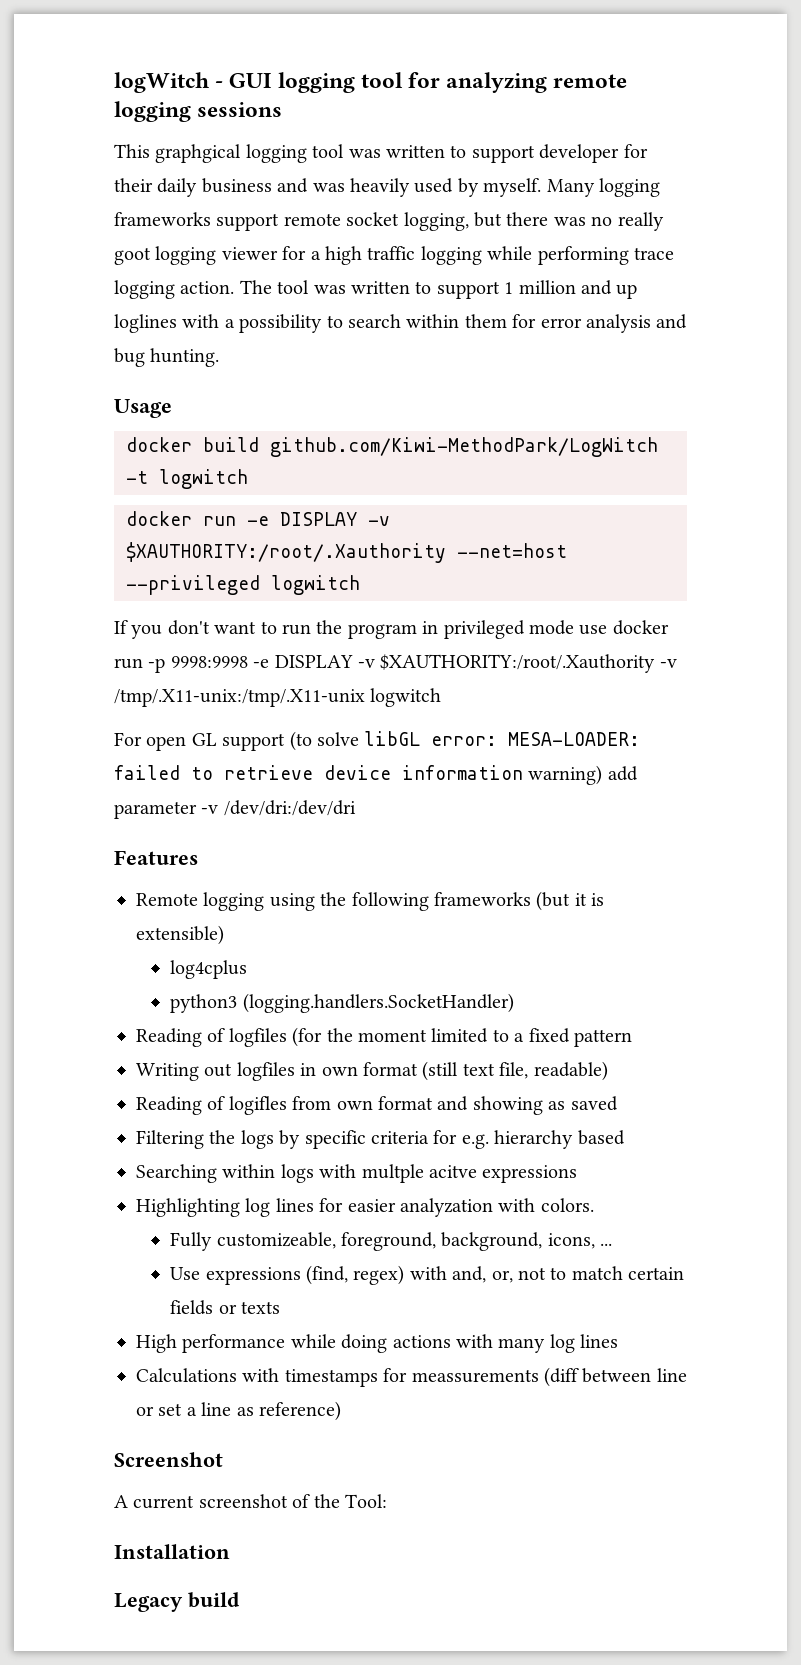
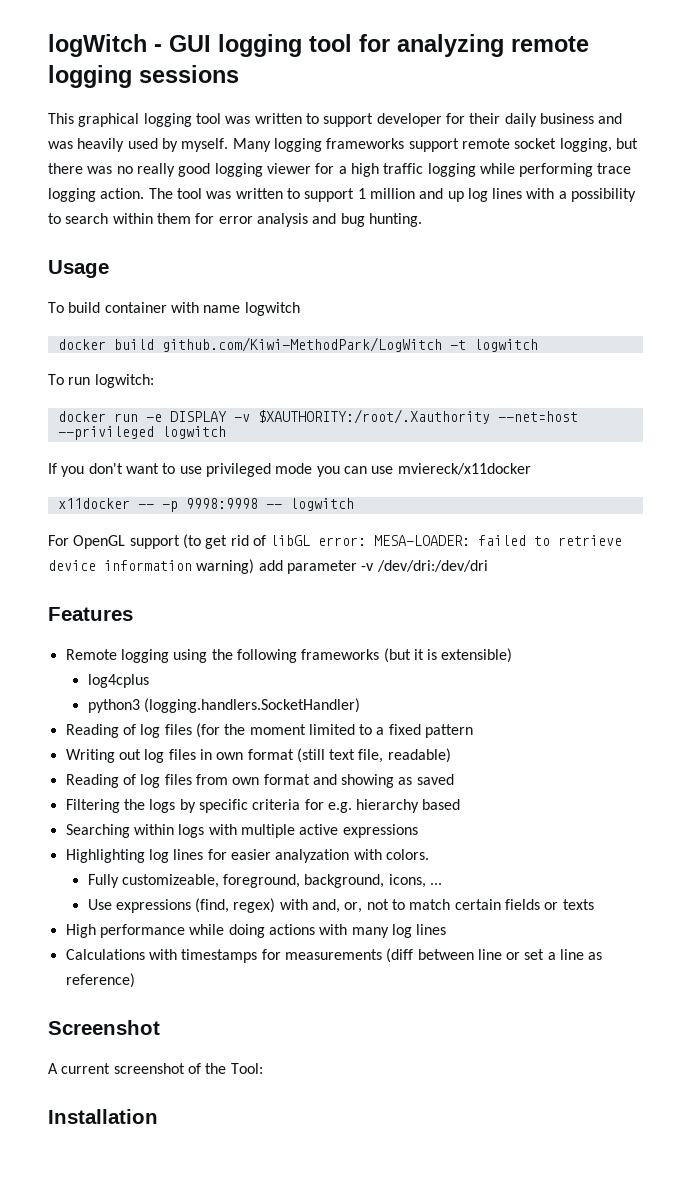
- This graphgical logging tool was written to support developer for their daily business and was heavily used by myself.
+ This graphical logging tool was written to support developer for their daily business and was heavily used by myself.
- Many logging frameworks support remote socket logging, but there was no really goot logging viewer for a high traffic logging while performing trace logging action.
+ Many logging frameworks support remote socket logging, but there was no really good logging viewer for a high traffic logging while performing trace logging action.
- The tool was written to support 1 million and up loglines with a possibility to search within them for error analysis and bug hunting.
+ The tool was written to support 1 million and up log lines with a possibility to search within them for error analysis and bug hunting.
+ To build container with name logwitch
+ To run logwitch:
- If you don't want to run the program in privileged mode use docker run -p 9998:9998 -e DISPLAY -v $XAUTHORITY:/root/.Xauthority -v /tmp/.X11-unix:/tmp/.X11-unix logwitch
- For open GL support (to solve libGL error: MESA-LOADER: failed to retrieve device information warning) add parameter -v /dev/dri:/dev/dri
+ If you don't want to use privileged mode you can use mviereck/x11docker
+ x11docker -- -p 9998:9998 -- logwitch
+ For OpenGL support (to get rid of libGL error: MESA-LOADER: failed to retrieve device information warning) add parameter -v /dev/dri:/dev/dri
- Reading of logfiles (for the moment limited to a fixed pattern
+ Reading of log files (for the moment limited to a fixed pattern
- Writing out logfiles in own format (still text file, readable)
+ Writing out log files in own format (still text file, readable)
- Reading of logifles from own format and showing as saved
+ Reading of log files from own format and showing as saved
- Searching within logs with multple acitve expressions
+ Searching within logs with multiple active expressions
- Calculations with timestamps for meassurements (diff between line or set a line as reference)
+ Calculations with timestamps for measurements (diff between line or set a line as reference)
- Legacy build

